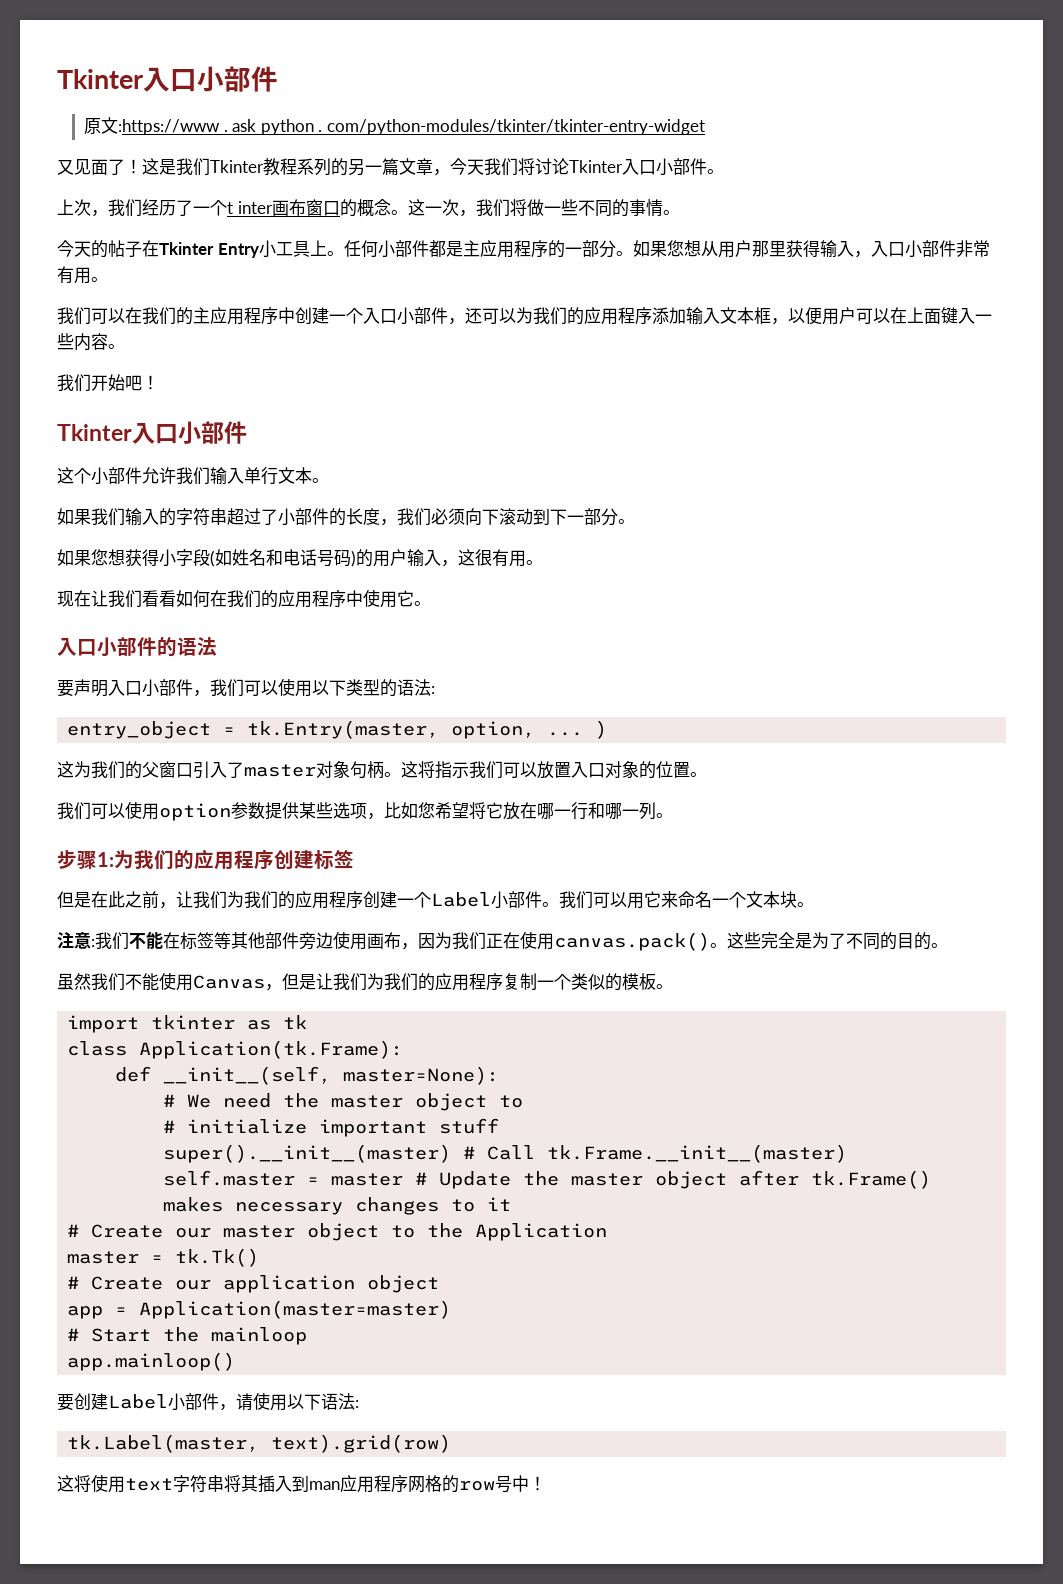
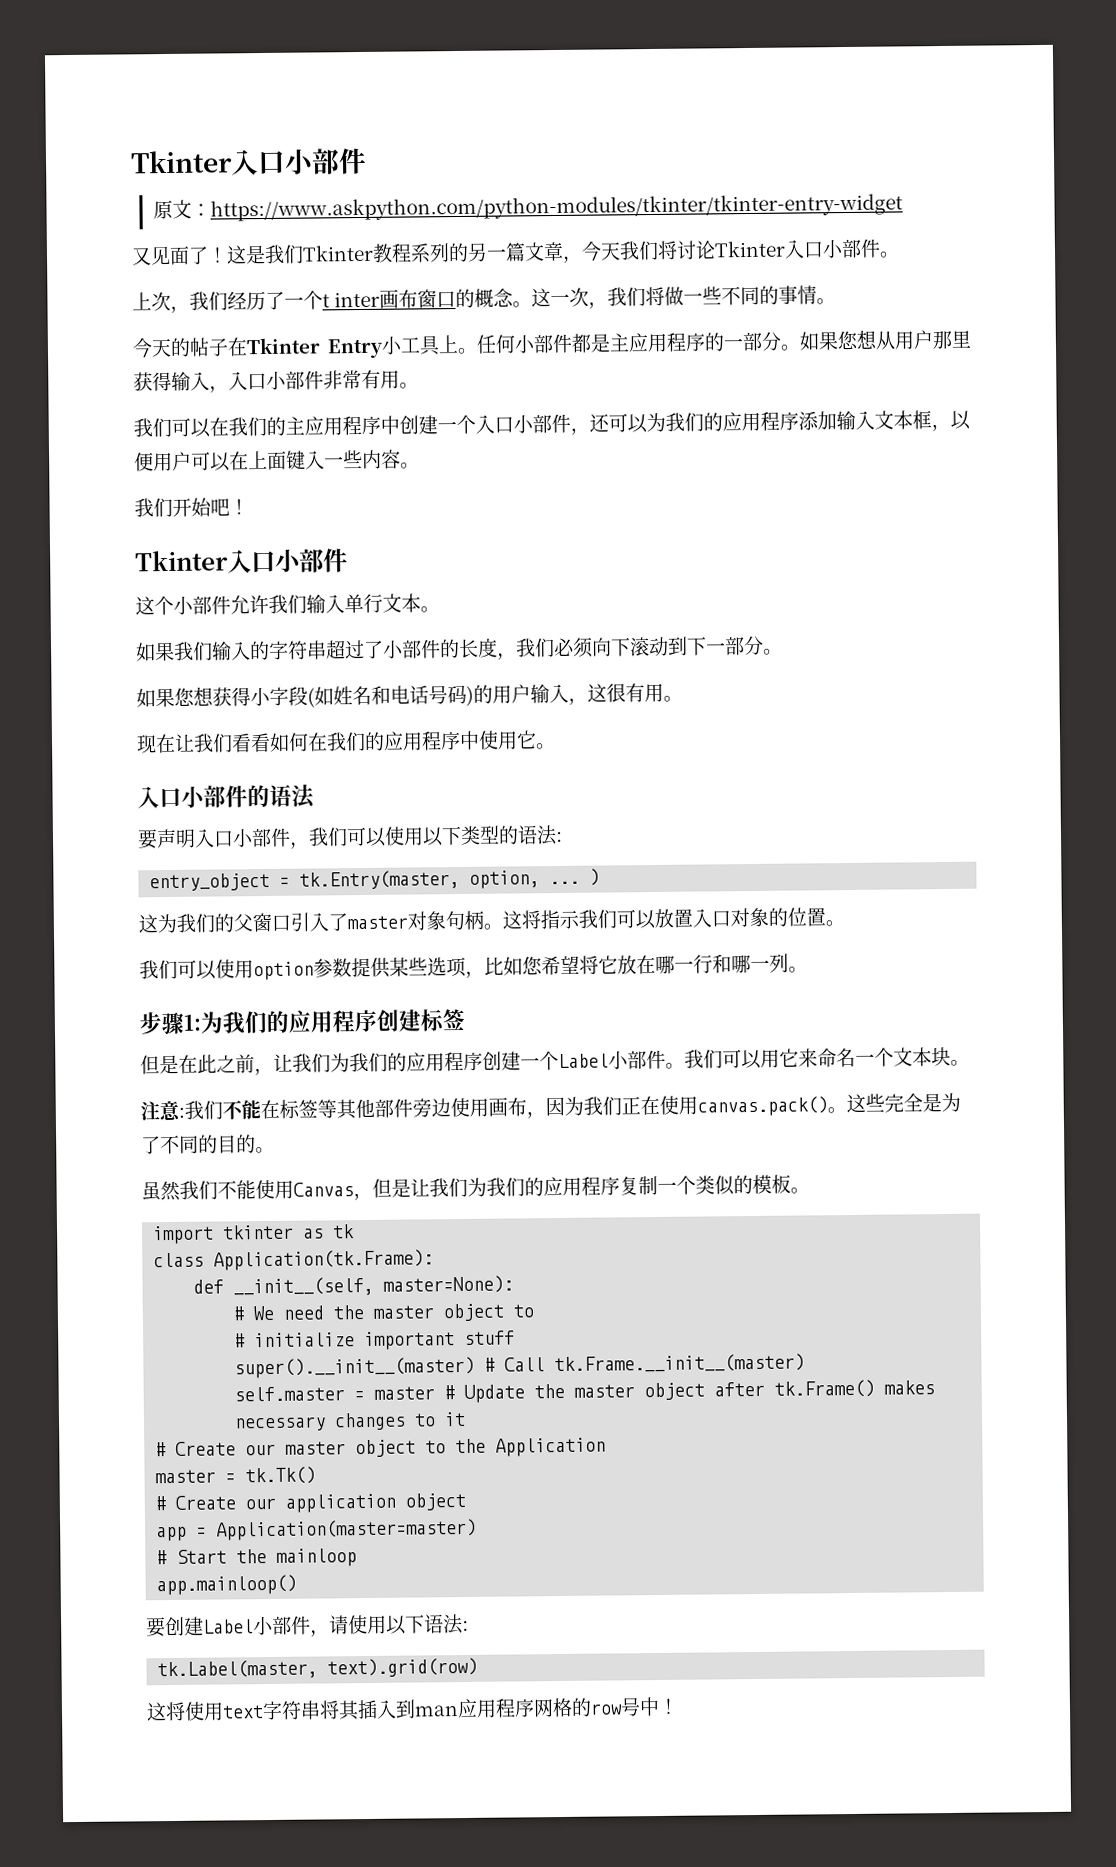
- 原文:https://www . ask python . com/python-modules/tkinter/tkinter-entry-widget
+ 原文：https://www.askpython.com/python-modules/tkinter/tkinter-entry-widget

